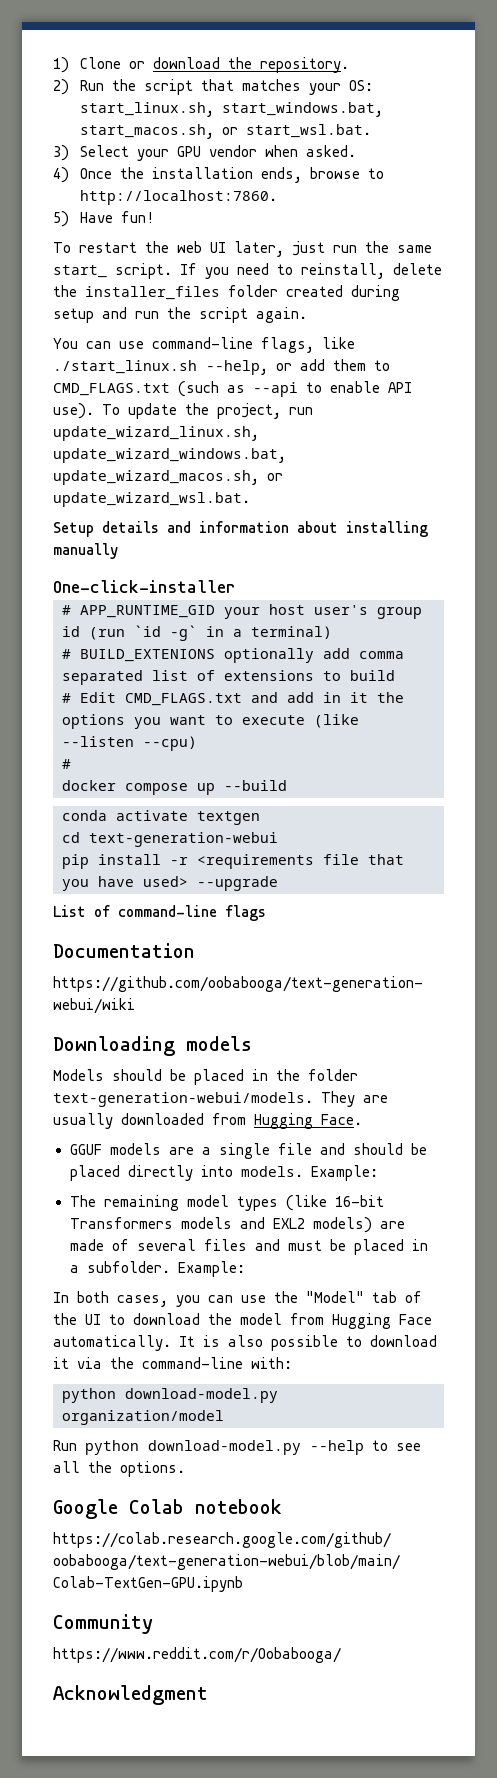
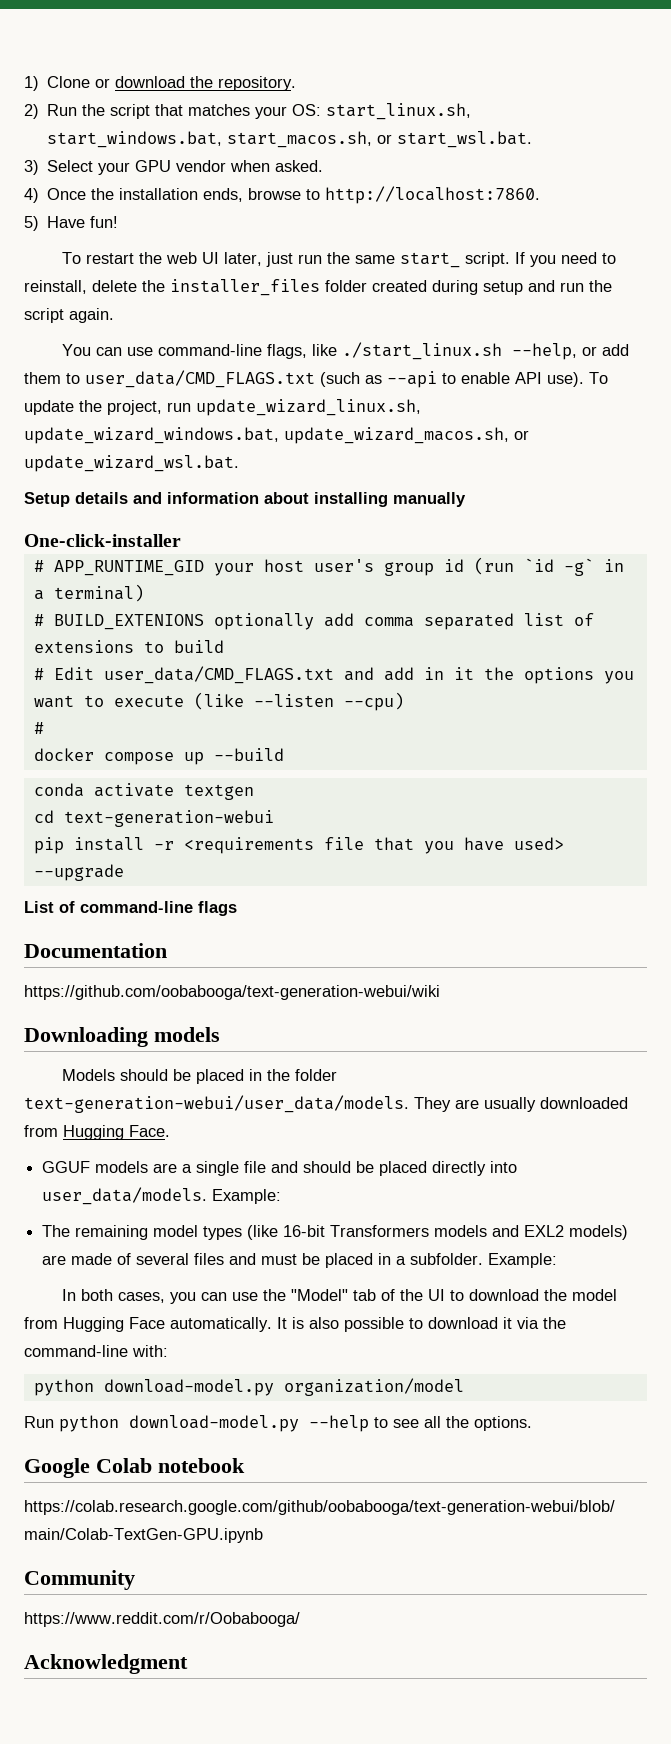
- You can use command-line flags, like ./start_linux.sh --help, or add them to CMD_FLAGS.txt (such as --api to enable API use).
+ You can use command-line flags, like ./start_linux.sh --help, or add them to user_data/CMD_FLAGS.txt (such as --api to enable API use).
- # Edit CMD_FLAGS.txt and add in it the options you want to execute (like --listen --cpu)
+ # Edit user_data/CMD_FLAGS.txt and add in it the options you want to execute (like --listen --cpu)
- Models should be placed in the folder text-generation-webui/models.
+ Models should be placed in the folder text-generation-webui/user_data/models.
- GGUF models are a single file and should be placed directly into models.
+ GGUF models are a single file and should be placed directly into user_data/models.

